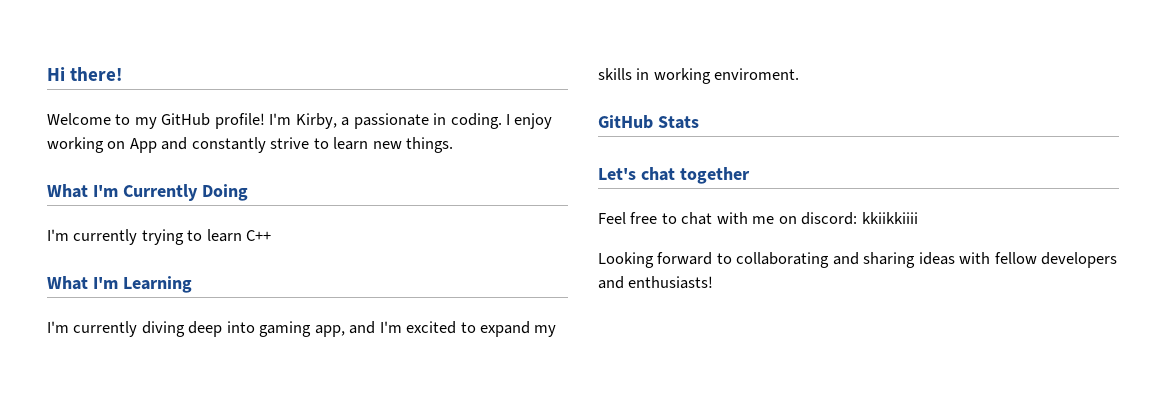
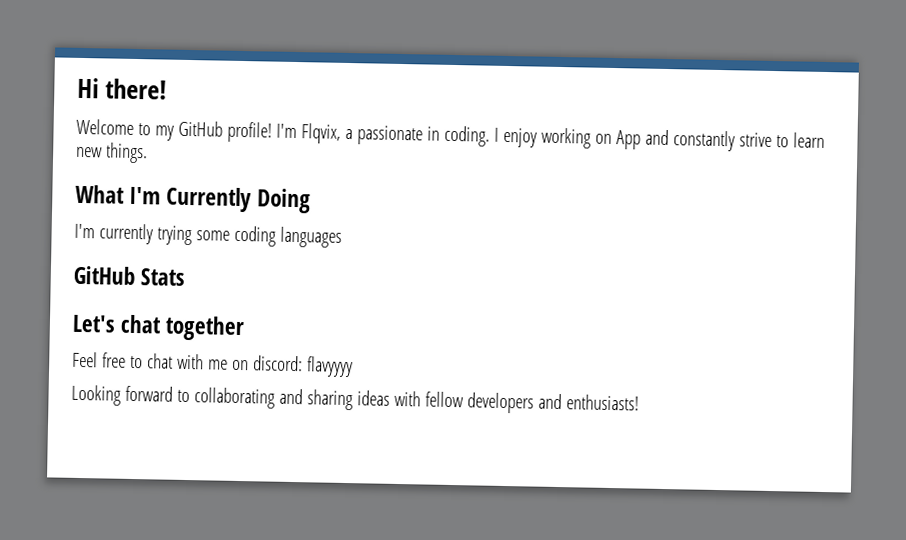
- I'm Kirby, a passionate in coding.
+ I'm Flqvix, a passionate in coding.
- I'm currently trying to learn C++
- What I'm Learning
- I'm currently diving deep into gaming app, and I'm excited to expand my skills in working enviroment.
+ I'm currently trying some coding languages
- Feel free to chat with me on discord: kkiikkiiii
+ Feel free to chat with me on discord: flavyyyy

